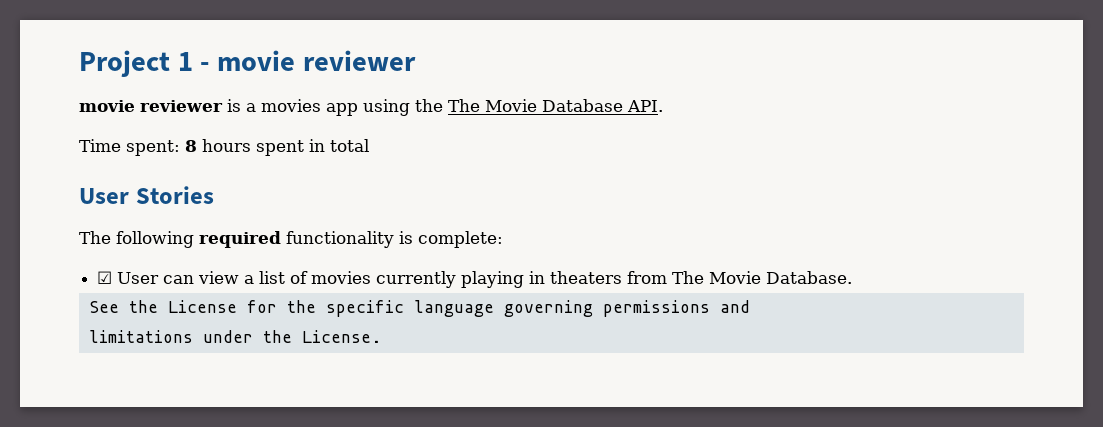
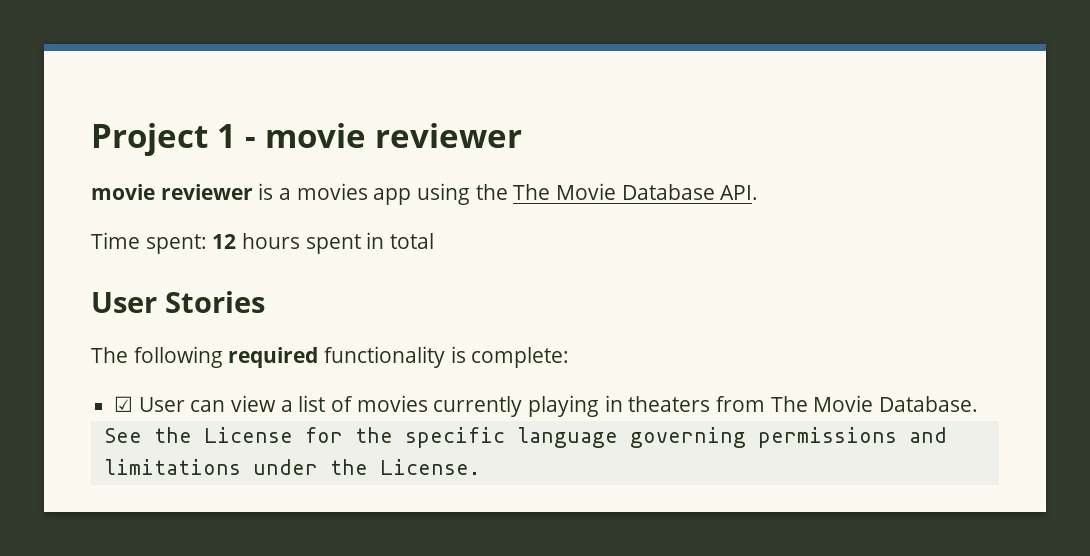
- Time spent: 8 hours spent in total
+ Time spent: 12 hours spent in total

